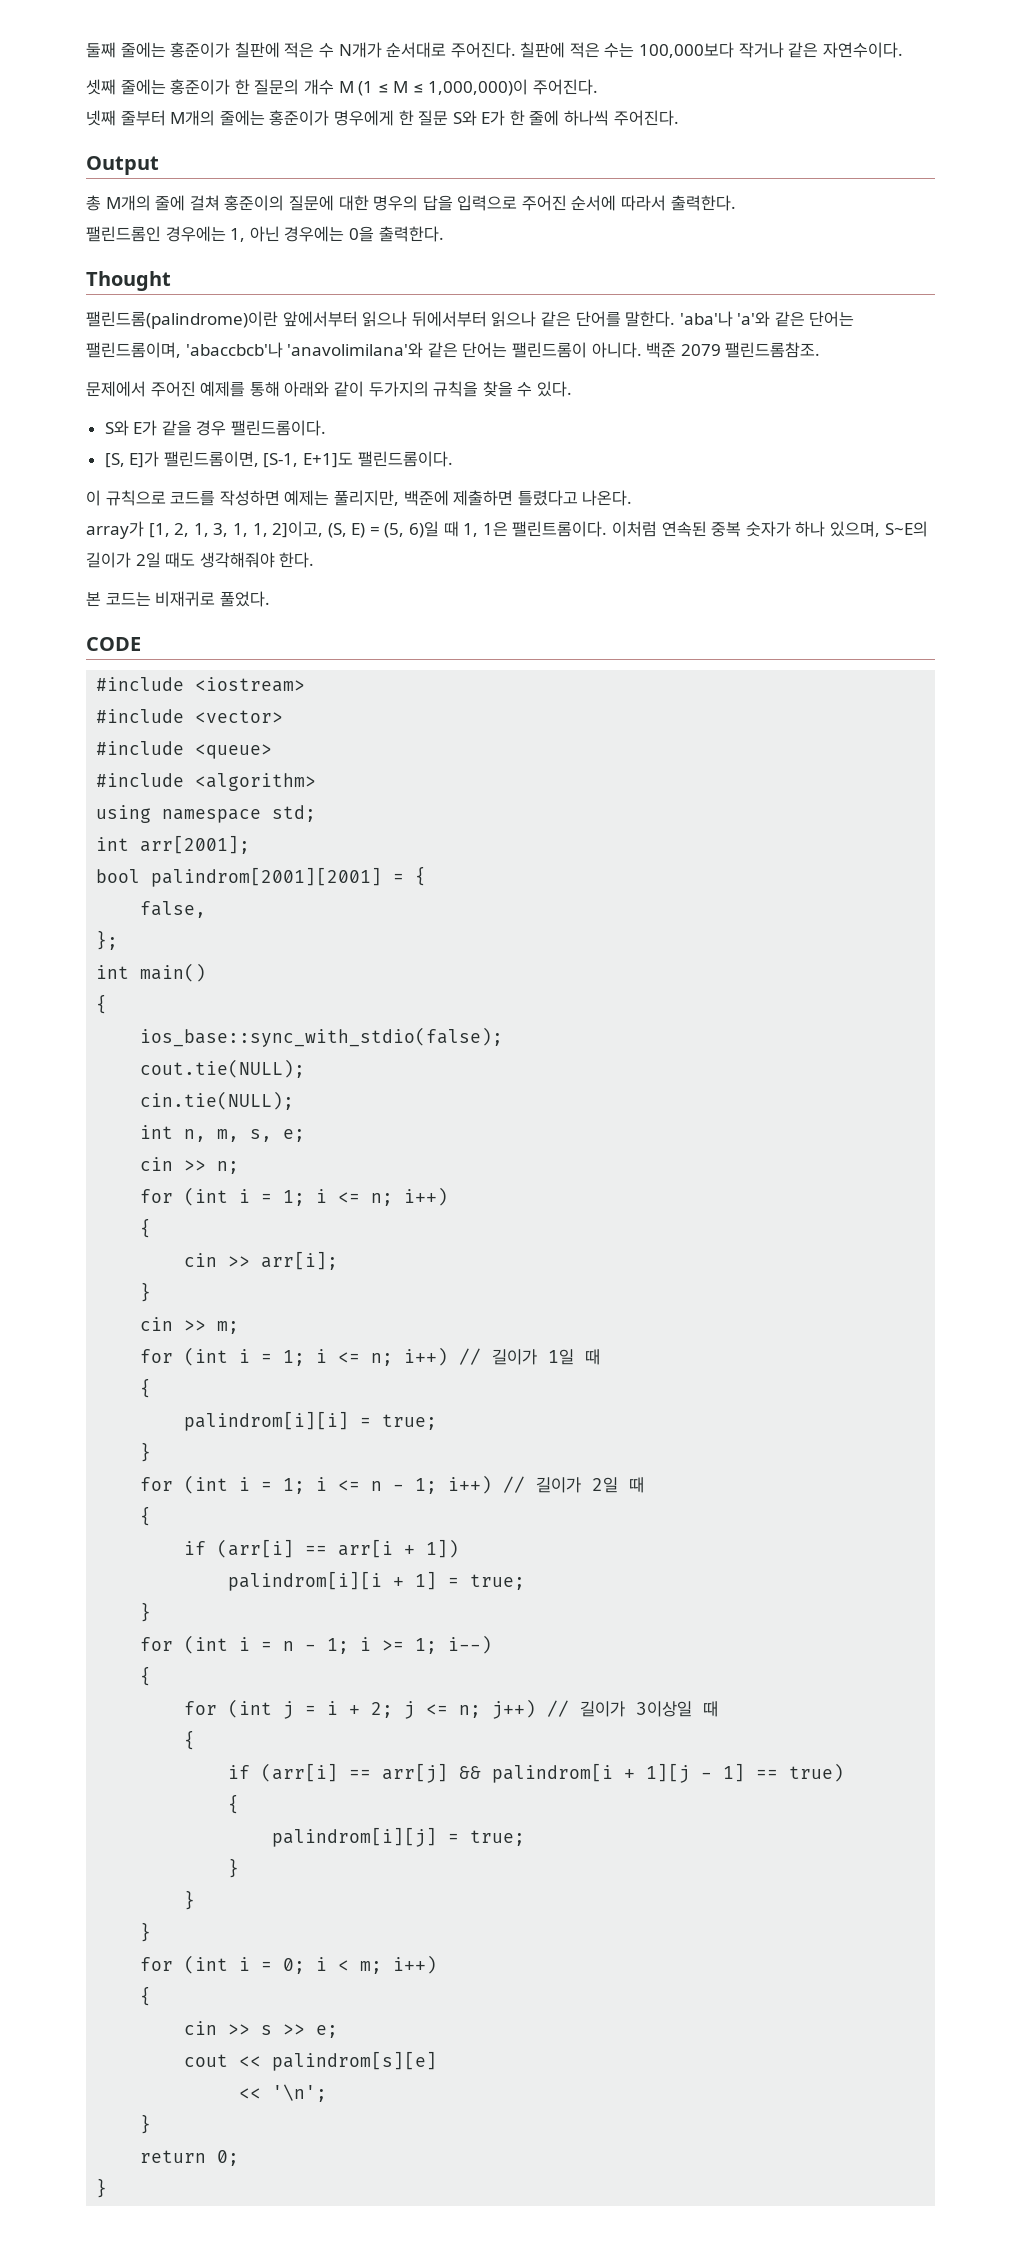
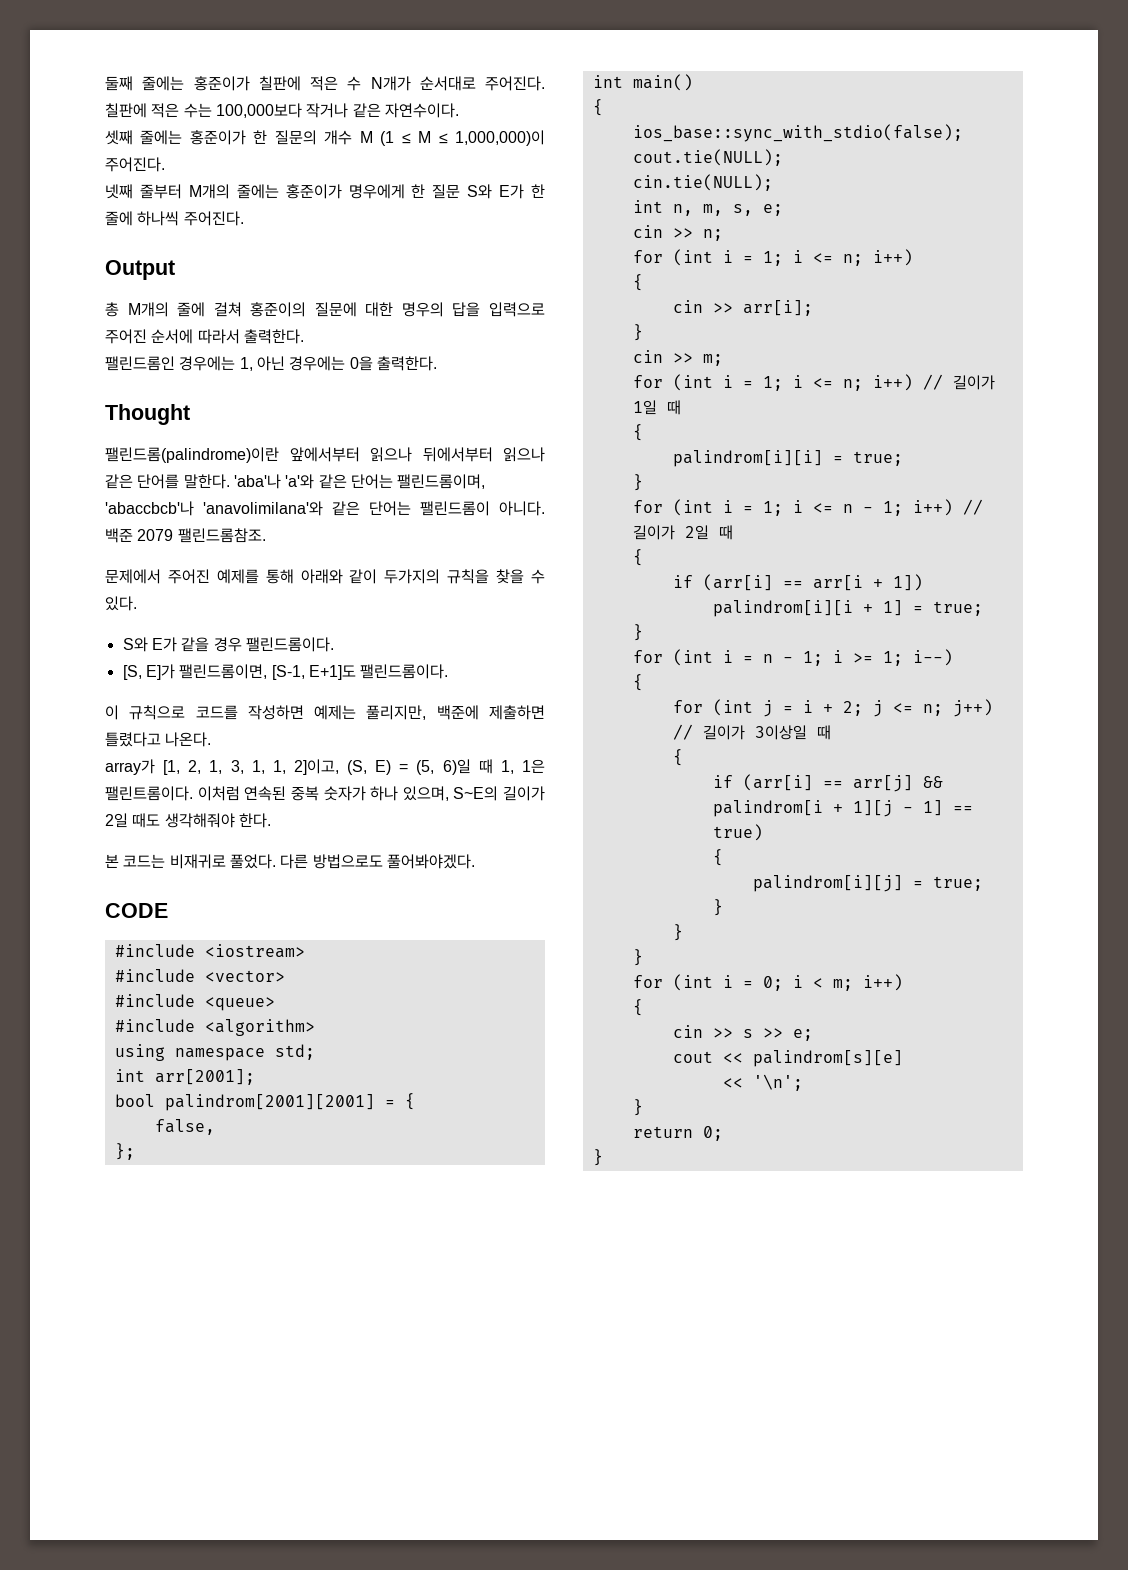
+ 다른 방법으로도 풀어봐야겠다.

